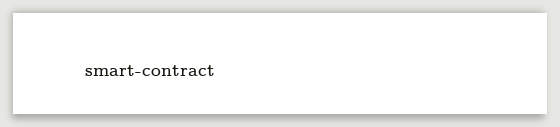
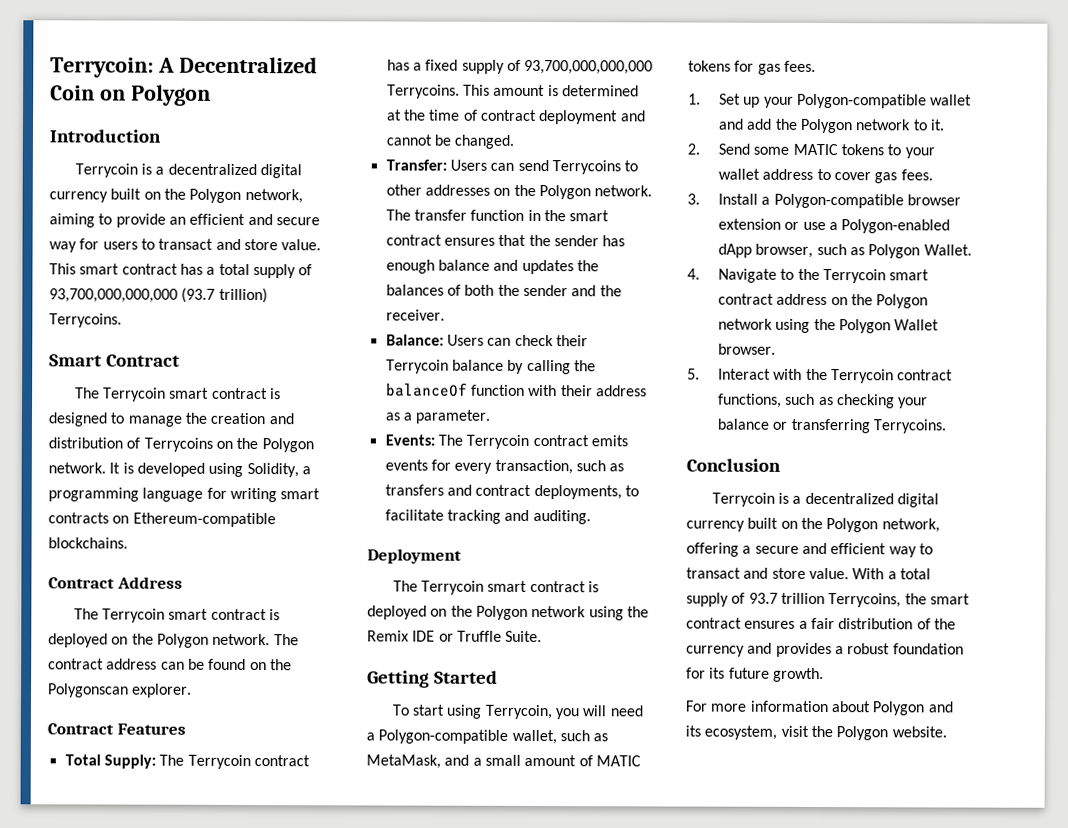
- smart-contract
+ Terrycoin: A Decentralized Coin on Polygon
+ Introduction
+ Terrycoin is a decentralized digital currency built on the Polygon network, aiming to provide an efficient and secure way for users to transact and store value. This smart contract has a total supply of 93,700,000,000,000 (93.7 trillion) Terrycoins.
+ Smart Contract
+ The Terrycoin smart contract is designed to manage the creation and distribution of Terrycoins on the Polygon network. It is developed using Solidity, a programming language for writing smart contracts on Ethereum-compatible blockchains.
+ Contract Address
+ The Terrycoin smart contract is deployed on the Polygon network. The contract address can be found on the Polygonscan explorer.
+ Contract Features
+ Total Supply: The Terrycoin contract has a fixed supply of 93,700,000,000,000 Terrycoins. This amount is determined at the time of contract deployment and cannot be changed.
+ Transfer: Users can send Terrycoins to other addresses on the Polygon network. The transfer function in the smart contract ensures that the sender has enough balance and updates the balances of both the sender and the receiver.
+ Balance: Users can check their Terrycoin balance by calling the balanceOf function with their address as a parameter.
+ Events: The Terrycoin contract emits events for every transaction, such as transfers and contract deployments, to facilitate tracking and auditing.
+ Deployment
+ The Terrycoin smart contract is deployed on the Polygon network using the Remix IDE or Truffle Suite.
+ Getting Started
+ To start using Terrycoin, you will need a Polygon-compatible wallet, such as MetaMask, and a small amount of MATIC tokens for gas fees.
+ 1. Set up your Polygon-compatible wallet and add the Polygon network to it.
+ 2. Send some MATIC tokens to your wallet address to cover gas fees.
+ 3. Install a Polygon-compatible browser extension or use a Polygon-enabled dApp browser, such as Polygon Wallet.
+ 4. Navigate to the Terrycoin smart contract address on the Polygon network using the Polygon Wallet browser.
+ 5. Interact with the Terrycoin contract functions, such as checking your balance or transferring Terrycoins.
+ Conclusion
+ Terrycoin is a decentralized digital currency built on the Polygon network, offering a secure and efficient way to transact and store value. With a total supply of 93.7 trillion Terrycoins, the smart contract ensures a fair distribution of the currency and provides a robust foundation for its future growth.
+ For more information about Polygon and its ecosystem, visit the Polygon website.

